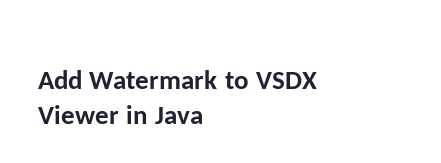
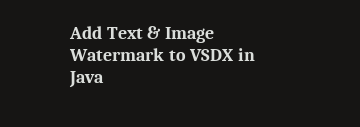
- Add Watermark to VSDX Viewer in Java
+ Add Text & Image Watermark to VSDX in Java

